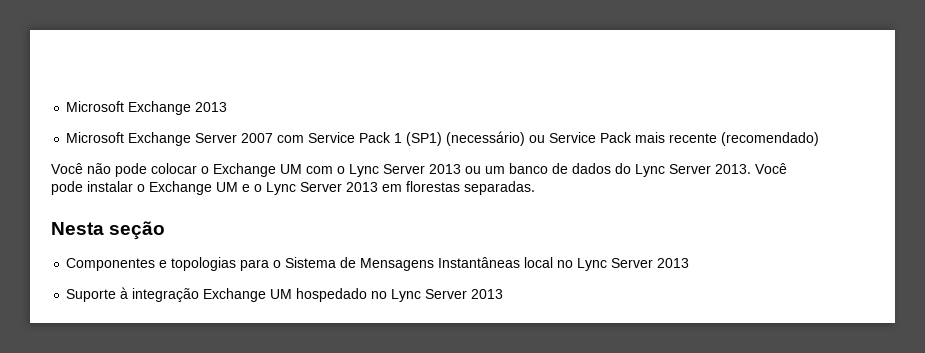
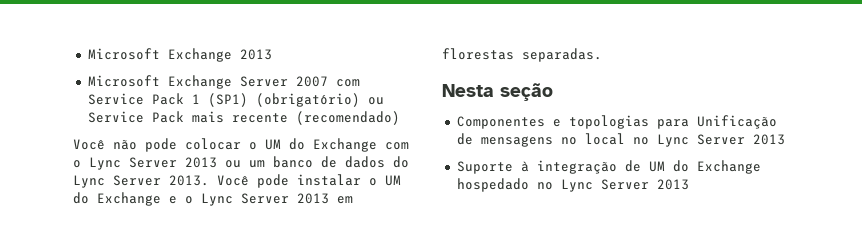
- Microsoft Exchange Server 2007 com Service Pack 1 (SP1) (necessário) ou Service Pack mais recente (recomendado)
+ Microsoft Exchange Server 2007 com Service Pack 1 (SP1) (obrigatório) ou Service Pack mais recente (recomendado)
- Você não pode colocar o Exchange UM com o Lync Server 2013 ou um banco de dados do Lync Server 2013.
+ Você não pode colocar o UM do Exchange com o Lync Server 2013 ou um banco de dados do Lync Server 2013.
- Você pode instalar o Exchange UM e o Lync Server 2013 em florestas separadas.
+ Você pode instalar o UM do Exchange e o Lync Server 2013 em florestas separadas.
- Componentes e topologias para o Sistema de Mensagens Instantâneas local no Lync Server 2013
+ Componentes e topologias para Unificação de mensagens no local no Lync Server 2013
- Suporte à integração Exchange UM hospedado no Lync Server 2013
+ Suporte à integração de UM do Exchange hospedado no Lync Server 2013

